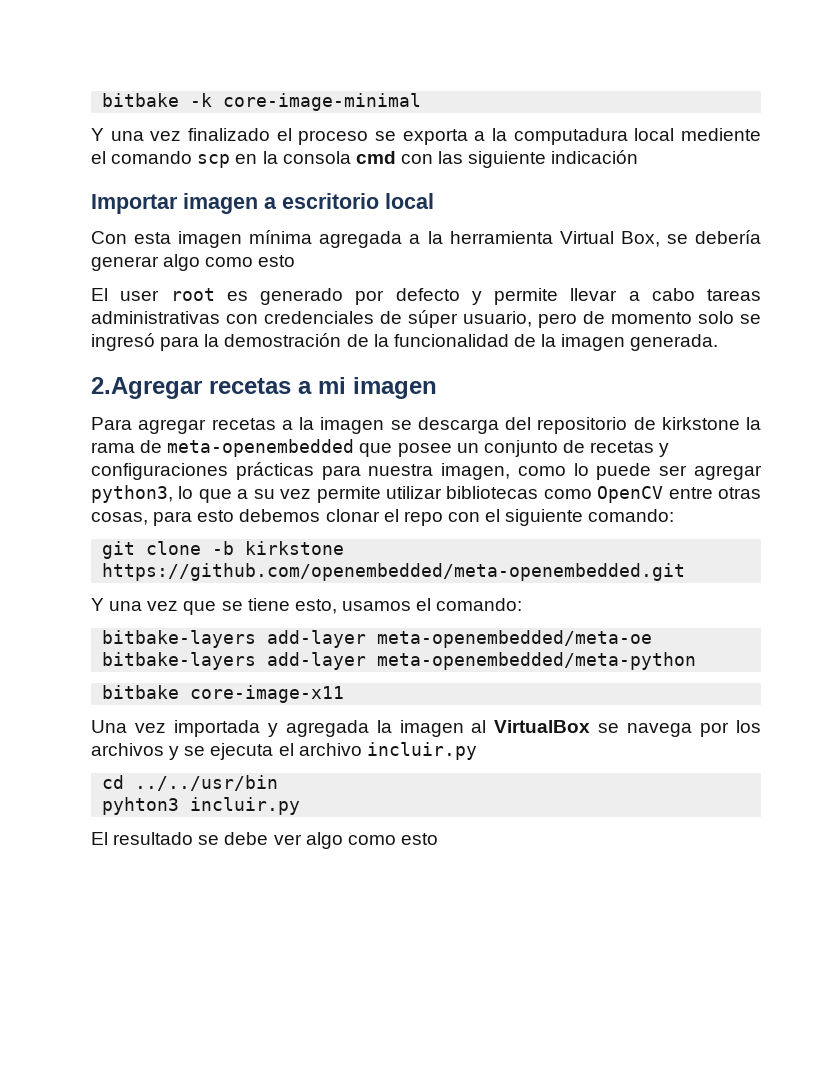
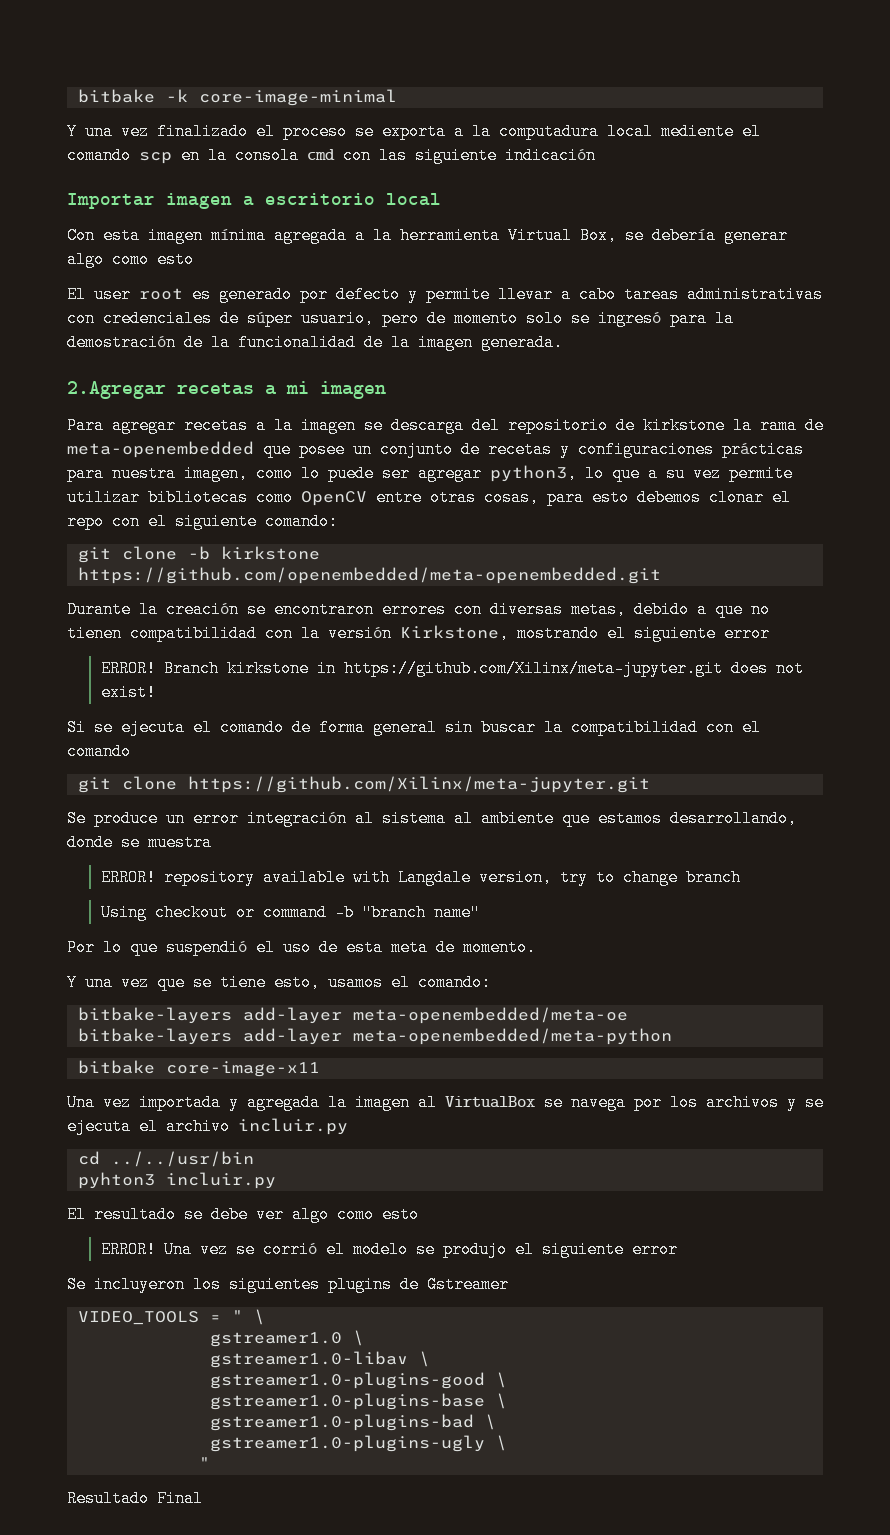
+ Durante la creación se encontraron errores con diversas metas, debido a que no tienen compatibilidad con la versión Kirkstone, mostrando el siguiente error
+ ERROR! Branch kirkstone in https://github.com/Xilinx/meta-jupyter.git does not exist!
+ Si se ejecuta el comando de forma general sin buscar la compatibilidad con el comando
+ git clone https://github.com/Xilinx/meta-jupyter.git
+ Se produce un error integración al sistema al ambiente que estamos desarrollando, donde se muestra
+ ERROR! repository available with Langdale version, try to change branch
+ Using checkout or command -b "branch name"
+ Por lo que suspendió el uso de esta meta de momento.
+ ERROR! Una vez se corrió el modelo se produjo el siguiente error
+ Se incluyeron los siguientes plugins de Gstreamer
+ VIDEO_TOOLS = " \
+ gstreamer1.0 \
+ gstreamer1.0-libav \
+ gstreamer1.0-plugins-good \
+ gstreamer1.0-plugins-base \
+ gstreamer1.0-plugins-bad \
+ gstreamer1.0-plugins-ugly \
+ "
+ Resultado Final

